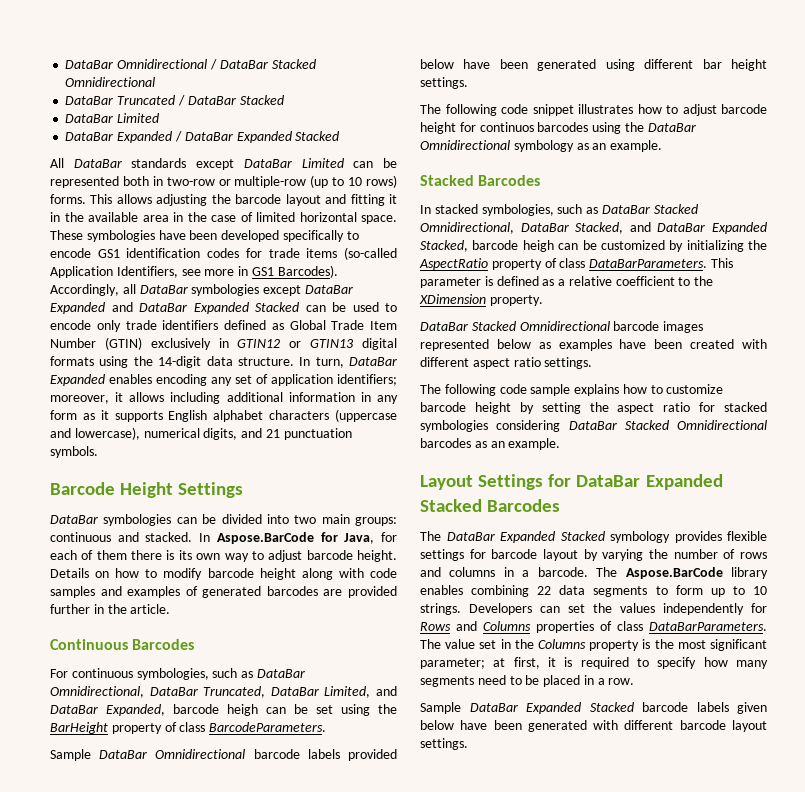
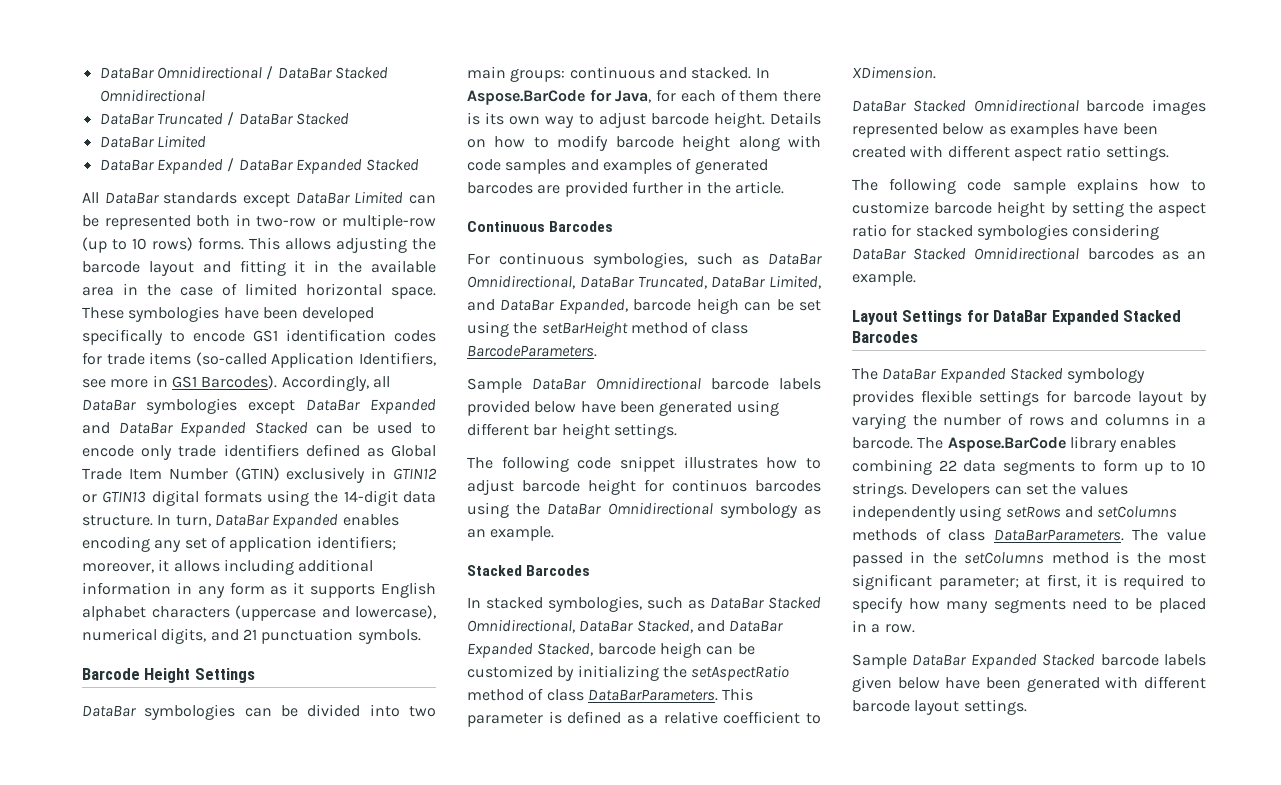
- For continuous symbologies, such as DataBar Omnidirectional, DataBar Truncated, DataBar Limited, and DataBar Expanded, barcode heigh can be set using the BarHeight property of class BarcodeParameters.
+ For continuous symbologies, such as DataBar Omnidirectional, DataBar Truncated, DataBar Limited, and DataBar Expanded, barcode heigh can be set using the setBarHeight method of class BarcodeParameters.
- In stacked symbologies, such as DataBar Stacked Omnidirectional, DataBar Stacked, and DataBar Expanded Stacked, barcode heigh can be customized by initializing the AspectRatio property of class DataBarParameters.
+ In stacked symbologies, such as DataBar Stacked Omnidirectional, DataBar Stacked, and DataBar Expanded Stacked, barcode heigh can be customized by initializing the setAspectRatio method of class DataBarParameters.
- This parameter is defined as a relative coefficient to the XDimension property.
+ This parameter is defined as a relative coefficient to XDimension.
- Developers can set the values independently for Rows and Columns properties of class DataBarParameters.
+ Developers can set the values independently using setRows and setColumns methods of class DataBarParameters.
- The value set in the Columns property is the most significant parameter; at first, it is required to specify how many segments need to be placed in a row.
+ The value passed in the setColumns method is the most significant parameter; at first, it is required to specify how many segments need to be placed in a row.

